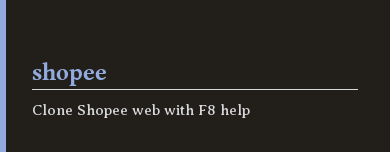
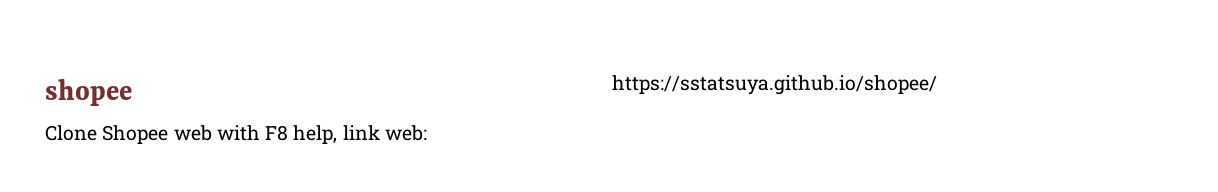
- Clone Shopee web with F8 help
+ Clone Shopee web with F8 help, link web: https://sstatsuya.github.io/shopee/

